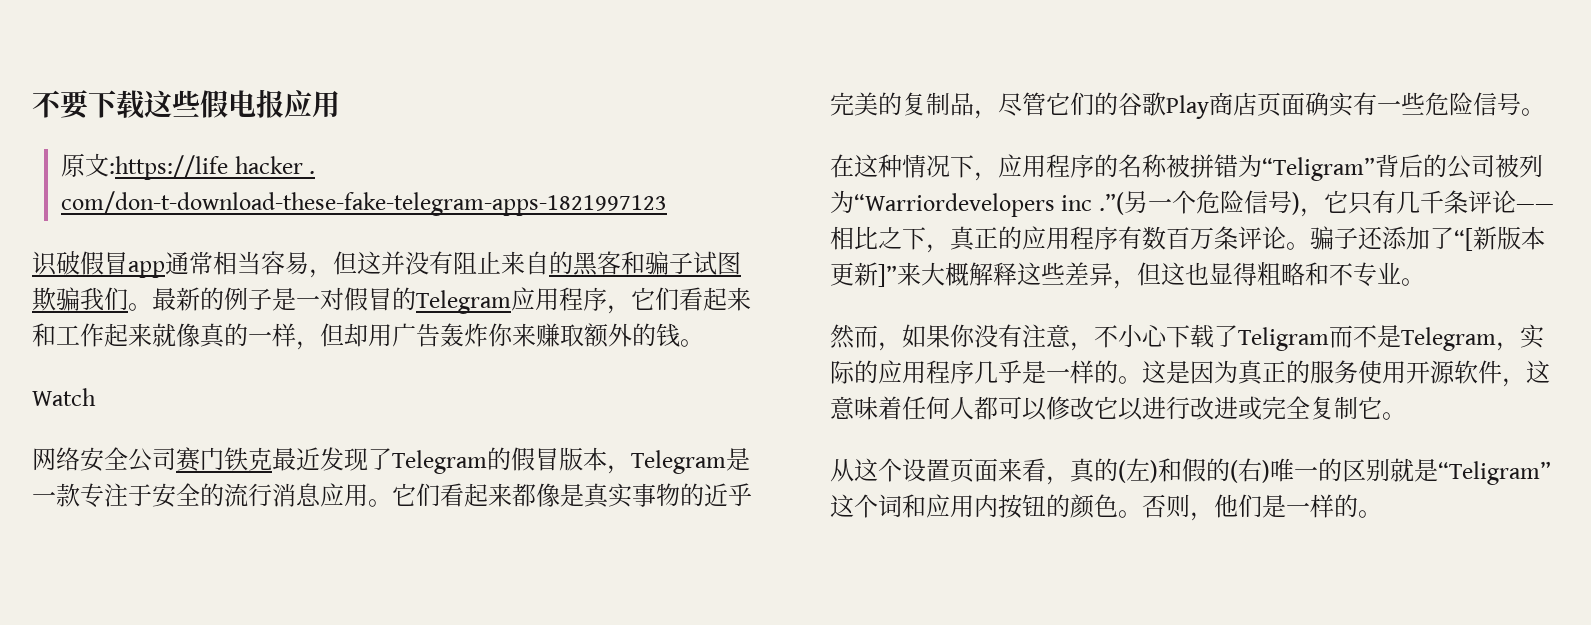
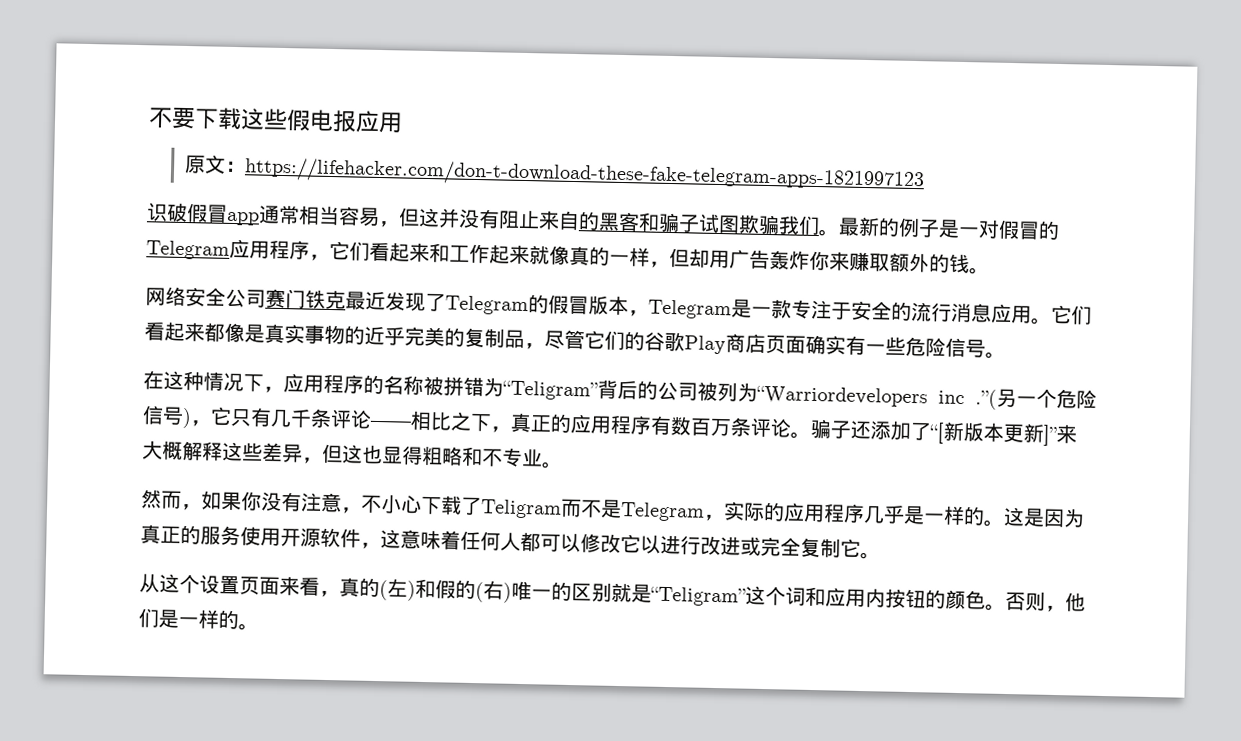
- 原文:https://life hacker . com/don-t-download-these-fake-telegram-apps-1821997123
+ 原文：https://lifehacker.com/don-t-download-these-fake-telegram-apps-1821997123
- Watch

